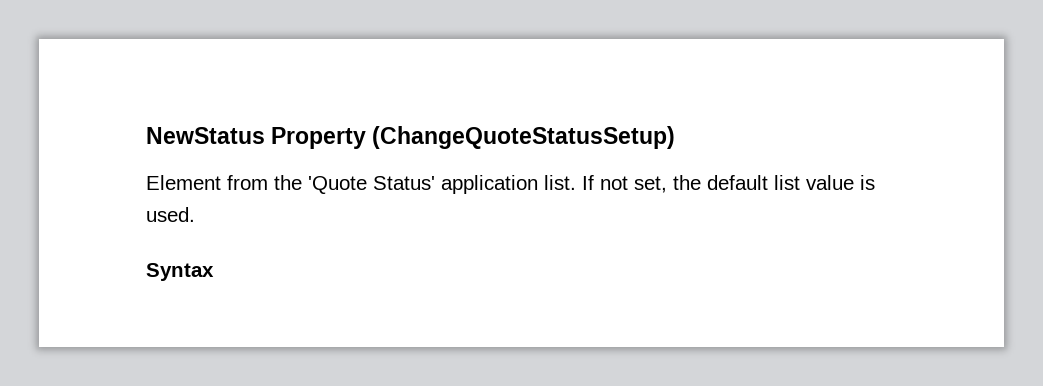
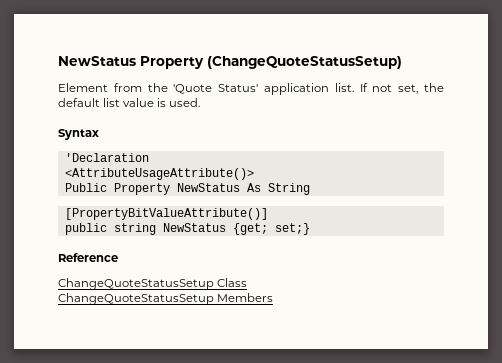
+ 'Declaration
+ <AttributeUsageAttribute()>
+ Public Property NewStatus As String
+ [PropertyBitValueAttribute()]
+ public string NewStatus {get; set;}
+ Reference
+ ChangeQuoteStatusSetup Class
+ ChangeQuoteStatusSetup Members

